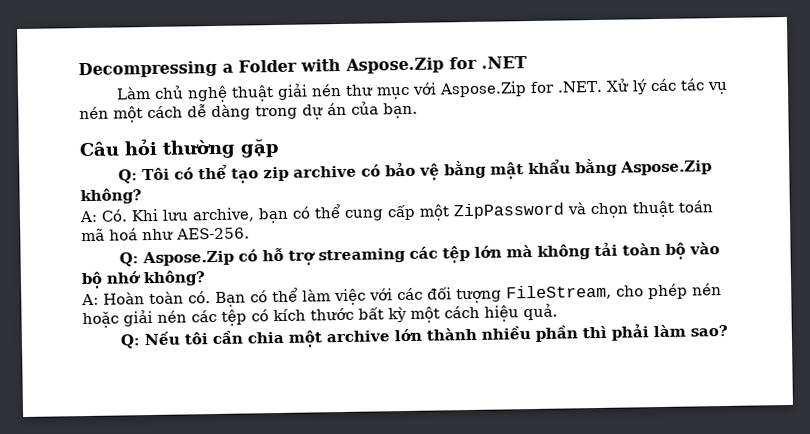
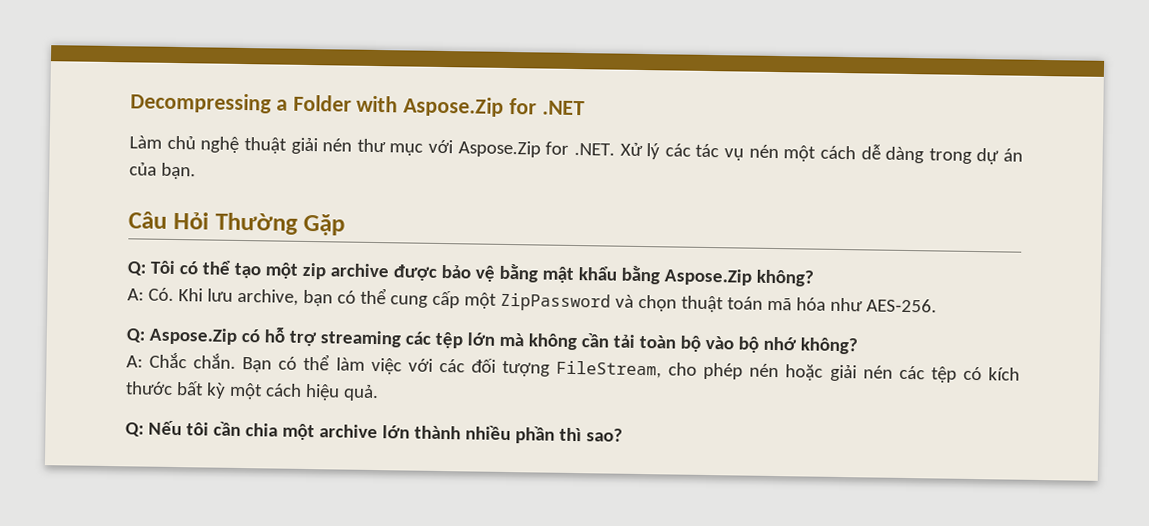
- Câu hỏi thường gặp
+ Câu Hỏi Thường Gặp
- Q: Tôi có thể tạo zip archive có bảo vệ bằng mật khẩu bằng Aspose.Zip không?
+ Q: Tôi có thể tạo một zip archive được bảo vệ bằng mật khẩu bằng Aspose.Zip không?
- A: Có. Khi lưu archive, bạn có thể cung cấp một ZipPassword và chọn thuật toán mã hoá như AES‑256.
+ A: Có. Khi lưu archive, bạn có thể cung cấp một ZipPassword và chọn thuật toán mã hóa như AES‑256.
- Q: Aspose.Zip có hỗ trợ streaming các tệp lớn mà không tải toàn bộ vào bộ nhớ không?
+ Q: Aspose.Zip có hỗ trợ streaming các tệp lớn mà không cần tải toàn bộ vào bộ nhớ không?
- A: Hoàn toàn có.
+ A: Chắc chắn.
- Q: Nếu tôi cần chia một archive lớn thành nhiều phần thì phải làm sao?
+ Q: Nếu tôi cần chia một archive lớn thành nhiều phần thì sao?

